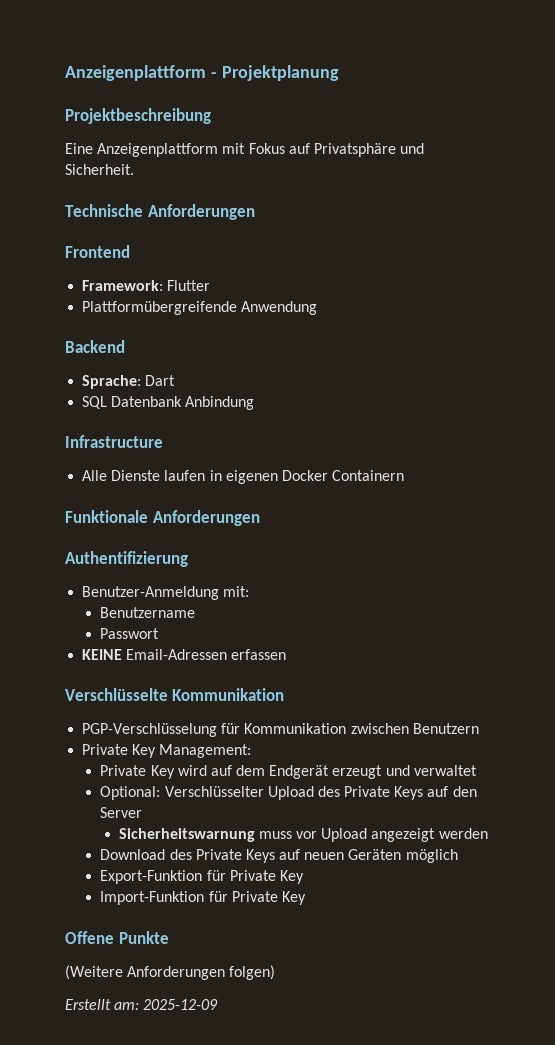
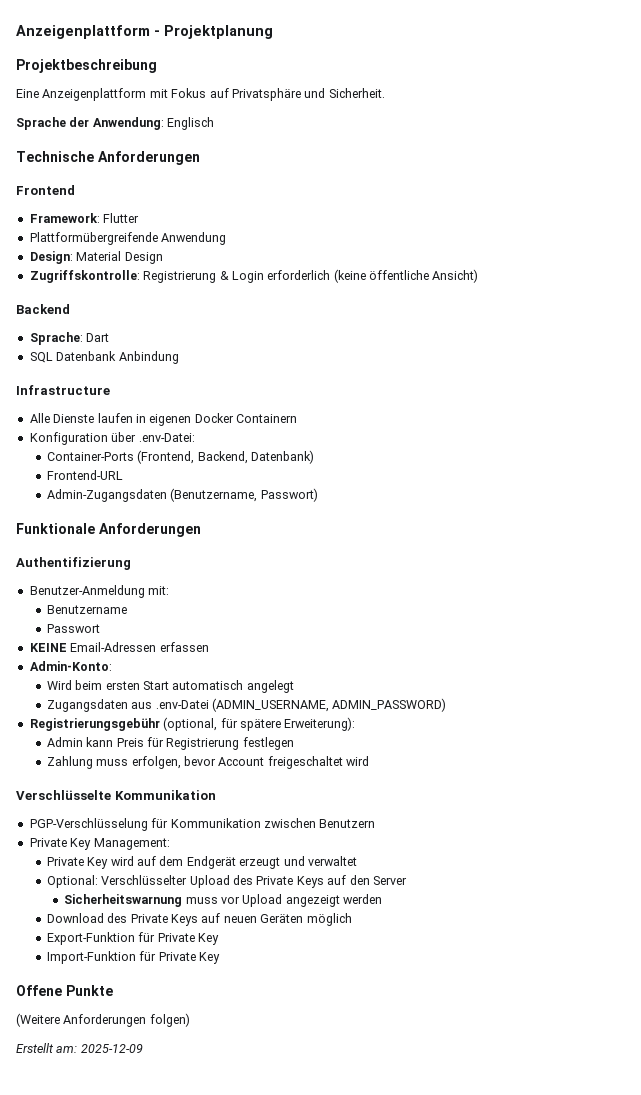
+ Sprache der Anwendung: Englisch
+ Design: Material Design
+ Zugriffskontrolle: Registrierung & Login erforderlich (keine öffentliche Ansicht)
+ Konfiguration über .env-Datei:
+ Container-Ports (Frontend, Backend, Datenbank)
+ Frontend-URL
+ Admin-Zugangsdaten (Benutzername, Passwort)
+ Admin-Konto:
+ Wird beim ersten Start automatisch angelegt
+ Zugangsdaten aus .env-Datei (ADMIN_USERNAME, ADMIN_PASSWORD)
+ Registrierungsgebühr (optional, für spätere Erweiterung):
+ Admin kann Preis für Registrierung festlegen
+ Zahlung muss erfolgen, bevor Account freigeschaltet wird

